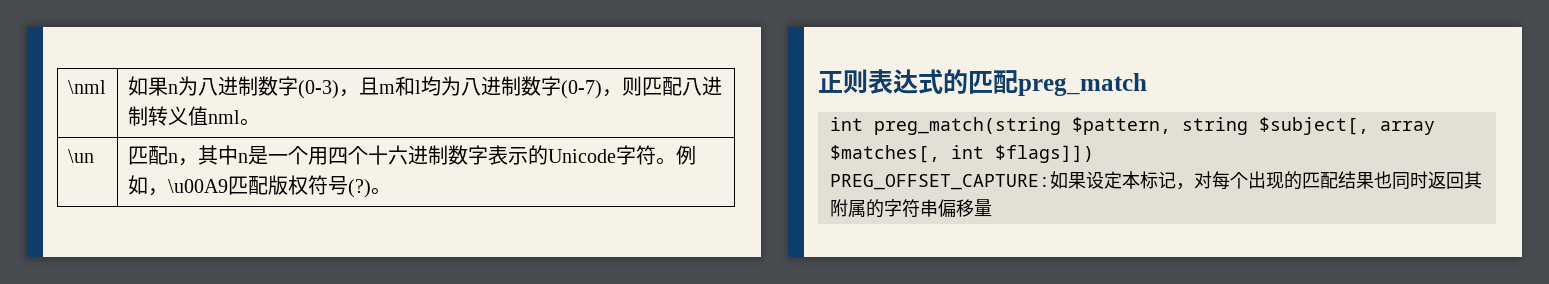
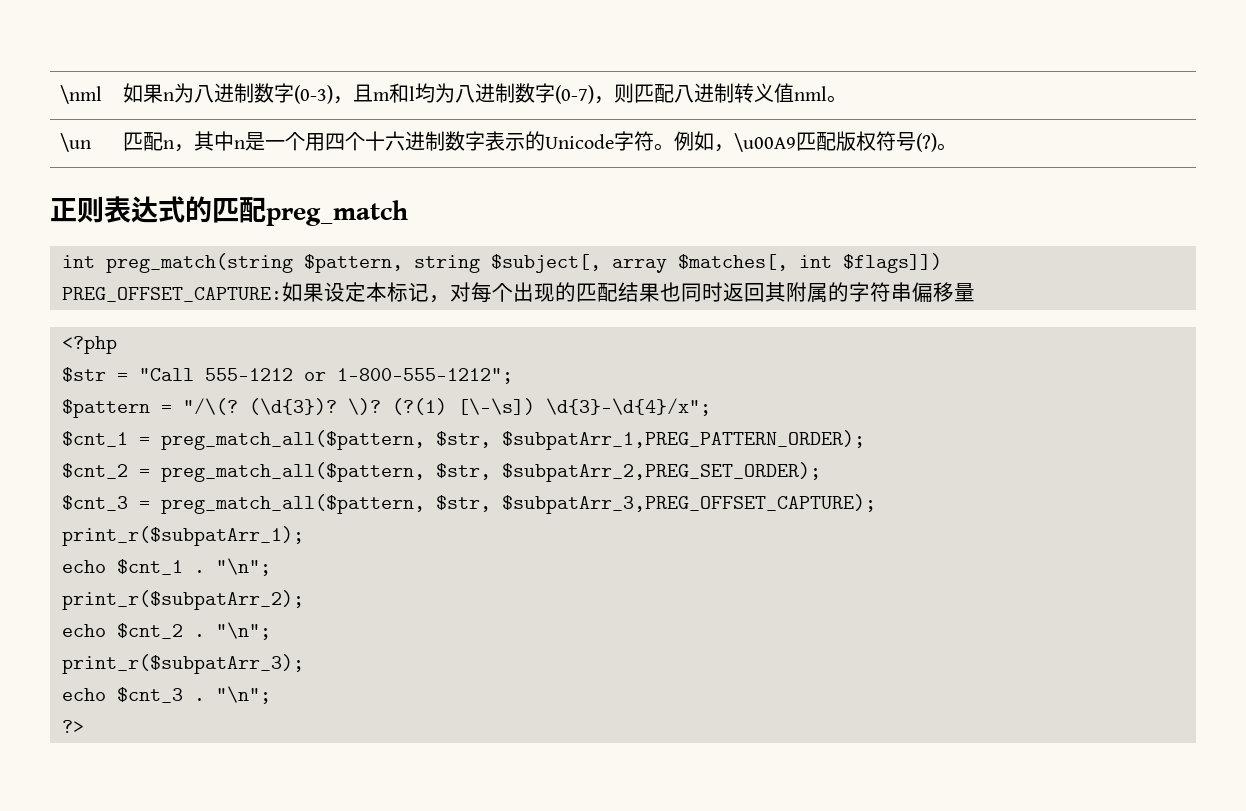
+ <?php
+ $str = "Call 555-1212 or 1-800-555-1212";
+ $pattern = "/\(? (\d{3})? \)? (?(1) [\-\s]) \d{3}-\d{4}/x";
+ $cnt_1 = preg_match_all($pattern, $str, $subpatArr_1,PREG_PATTERN_ORDER);
+ $cnt_2 = preg_match_all($pattern, $str, $subpatArr_2,PREG_SET_ORDER);
+ $cnt_3 = preg_match_all($pattern, $str, $subpatArr_3,PREG_OFFSET_CAPTURE);
+ print_r($subpatArr_1);
+ echo $cnt_1 . "\n";
+ print_r($subpatArr_2);
+ echo $cnt_2 . "\n";
+ print_r($subpatArr_3);
+ echo $cnt_3 . "\n";
+ ?>

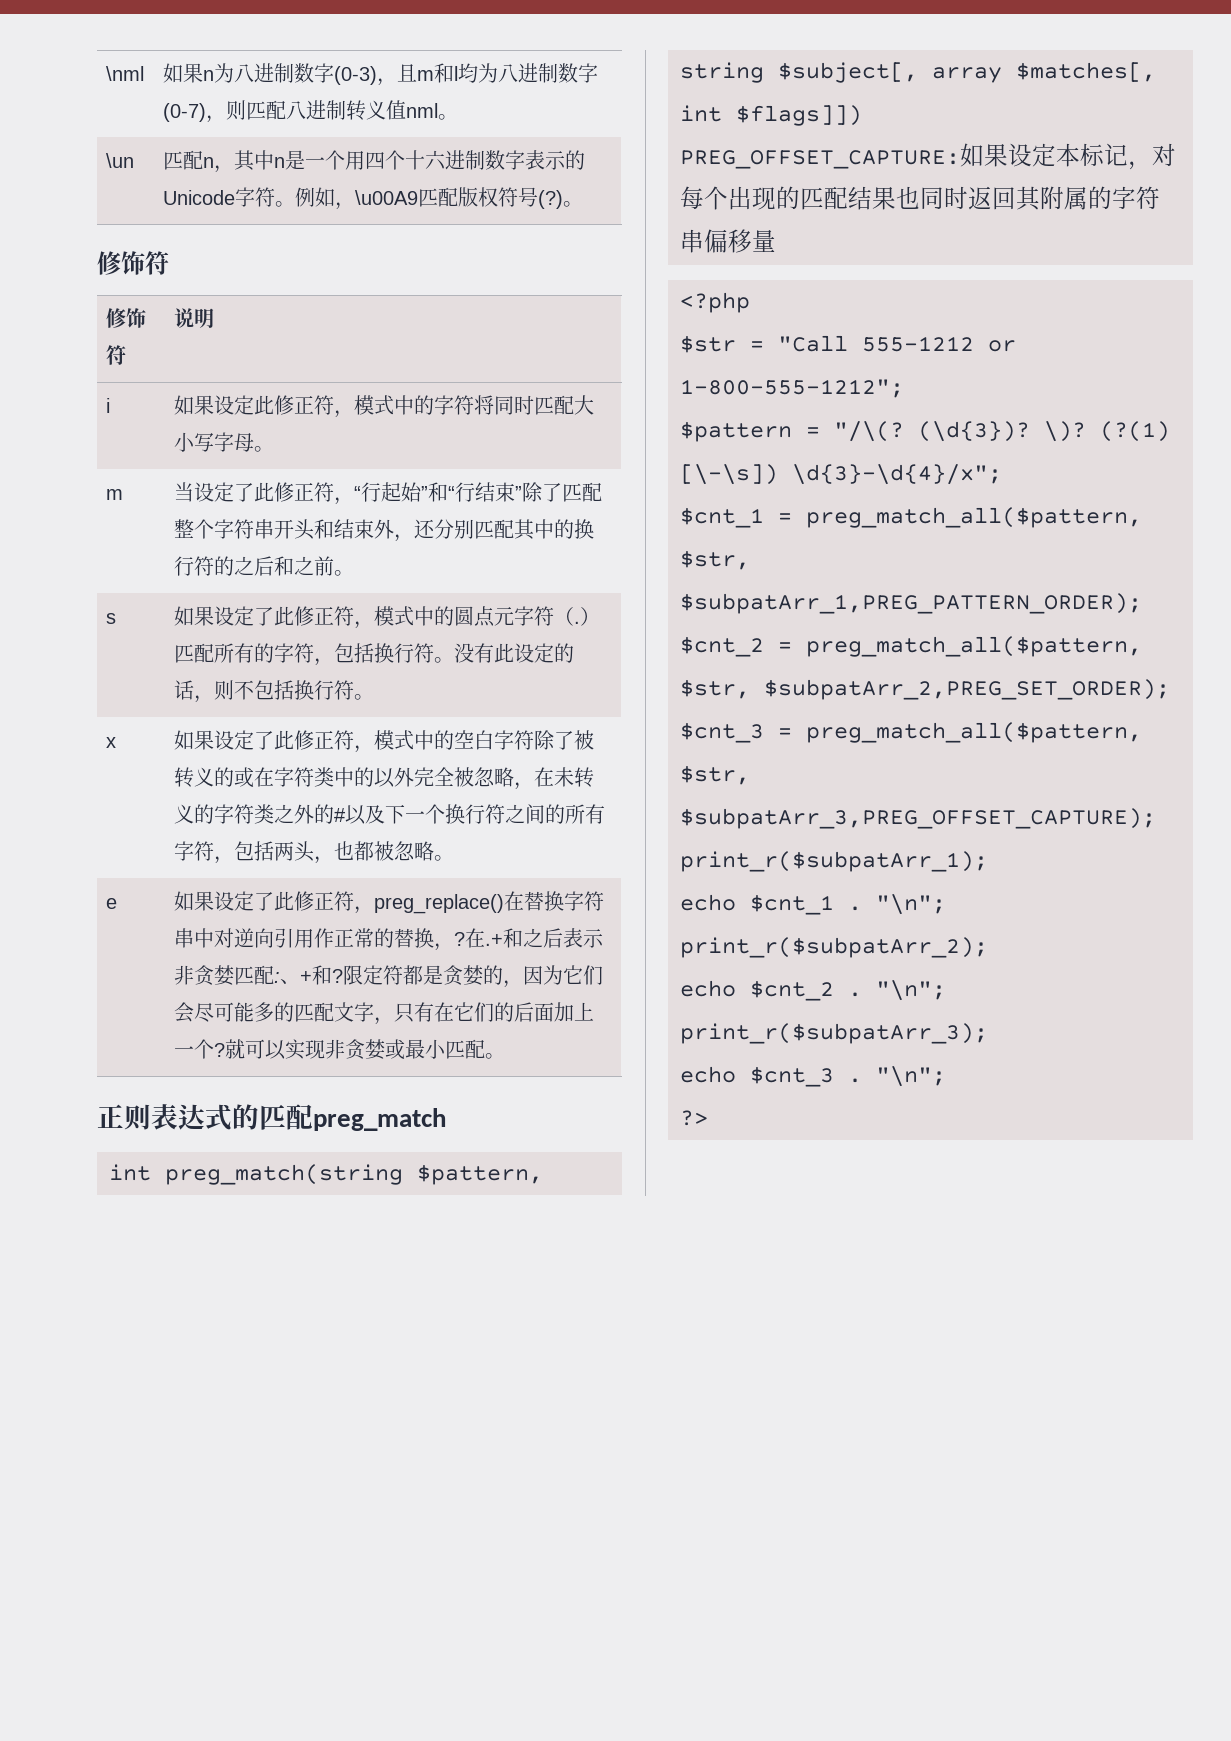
  \un | 匹配n，其中n是一个用四个十六进制数字表示的Unicode字符。例如，\u00A9匹配版权符号(?)。
+ 修饰符
+ 修饰符 | 说明
+ i | 如果设定此修正符，模式中的字符将同时匹配大小写字母。
+ m | 当设定了此修正符，“行起始”和“行结束”除了匹配整个字符串开头和结束外，还分别匹配其中的换行符的之后和之前。
+ s | 如果设定了此修正符，模式中的圆点元字符（.）匹配所有的字符，包括换行符。没有此设定的话，则不包括换行符。
+ x | 如果设定了此修正符，模式中的空白字符除了被转义的或在字符类中的以外完全被忽略，在未转义的字符类之外的#以及下一个换行符之间的所有字符，包括两头，也都被忽略。
+ e | 如果设定了此修正符，preg_replace()在替换字符串中对逆向引用作正常的替换，?在.+和之后表示非贪婪匹配:、+和?限定符都是贪婪的，因为它们会尽可能多的匹配文字，只有在它们的后面加上一个?就可以实现非贪婪或最小匹配。

